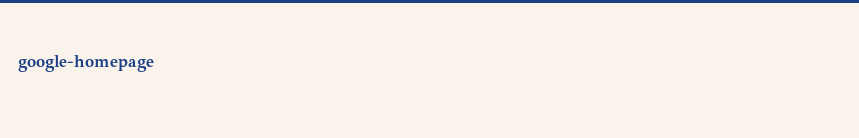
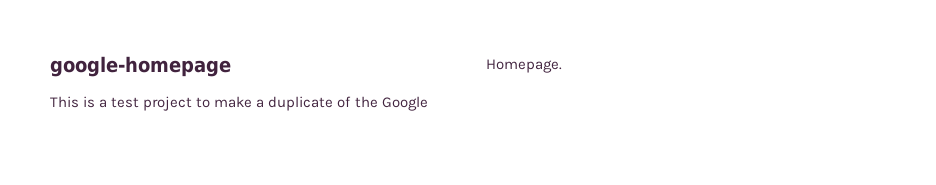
+ This is a test project to make a duplicate of the Google Homepage.

